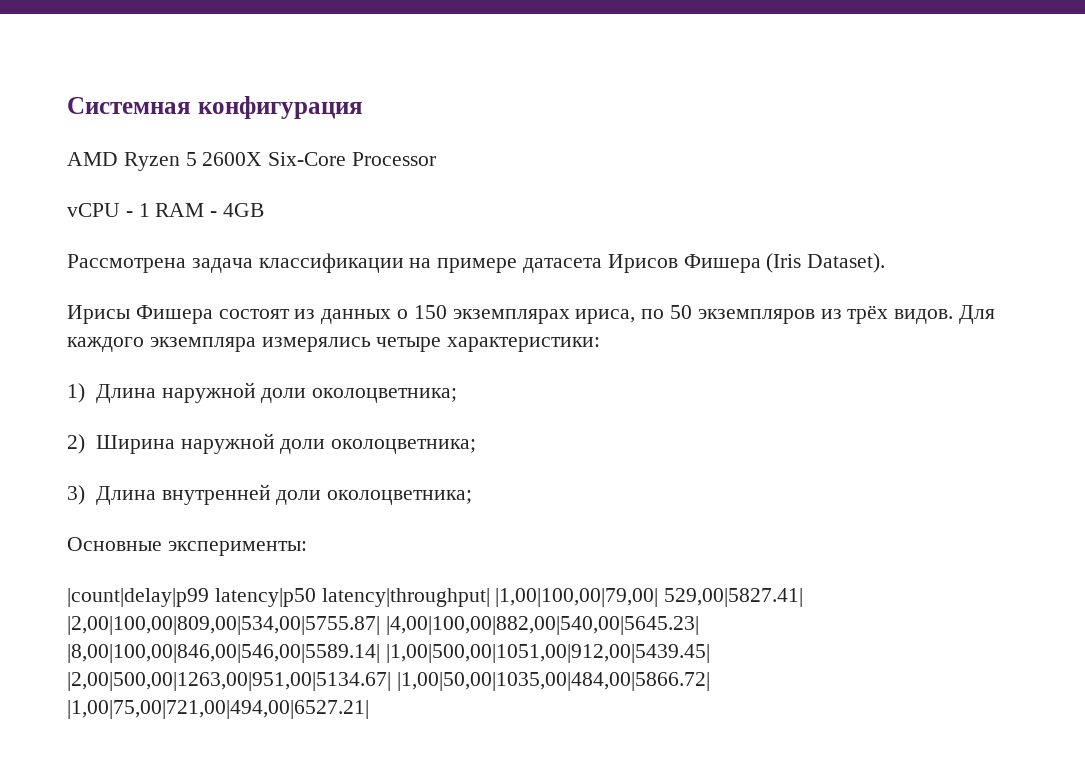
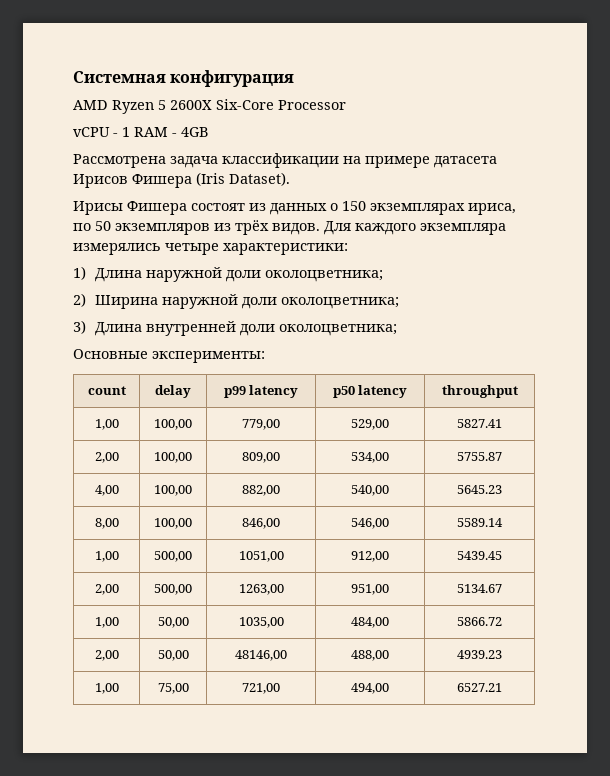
- |count|delay|p99 latency|p50 latency|throughput| |1,00|100,00|79,00| 529,00|5827.41| |2,00|100,00|809,00|534,00|5755.87| |4,00|100,00|882,00|540,00|5645.23| |8,00|100,00|846,00|546,00|5589.14| |1,00|500,00|1051,00|912,00|5439.45| |2,00|500,00|1263,00|951,00|5134.67| |1,00|50,00|1035,00|484,00|5866.72| |1,00|75,00|721,00|494,00|6527.21|
+ count | delay | p99 latency | p50 latency | throughput
+ 1,00 | 100,00 | 779,00 | 529,00 | 5827.41
+ 2,00 | 100,00 | 809,00 | 534,00 | 5755.87
+ 4,00 | 100,00 | 882,00 | 540,00 | 5645.23
+ 8,00 | 100,00 | 846,00 | 546,00 | 5589.14
+ 1,00 | 500,00 | 1051,00 | 912,00 | 5439.45
+ 2,00 | 500,00 | 1263,00 | 951,00 | 5134.67
+ 1,00 | 50,00 | 1035,00 | 484,00 | 5866.72
+ 2,00 | 50,00 | 48146,00 | 488,00 | 4939.23
+ 1,00 | 75,00 | 721,00 | 494,00 | 6527.21

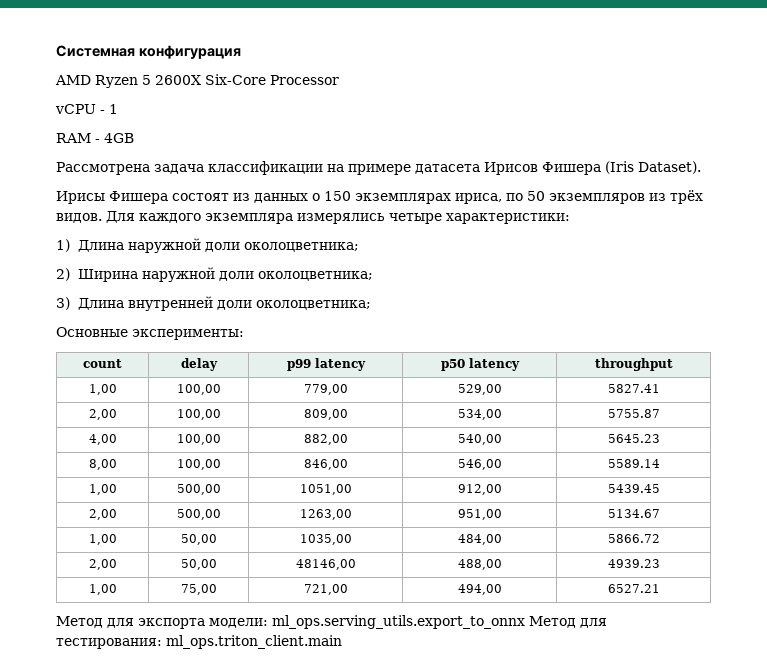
- vCPU - 1 RAM - 4GB
+ vCPU - 1
+ RAM - 4GB
+ Метод для экспорта модели: ml_ops.serving_utils.export_to_onnx Метод для тестирования: ml_ops.triton_client.main

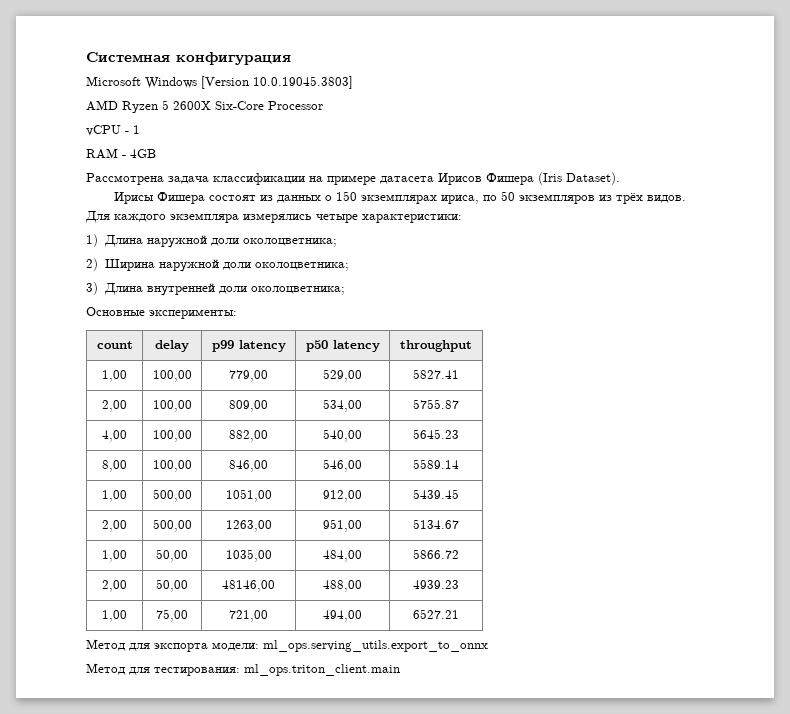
+ Microsoft Windows [Version 10.0.19045.3803]
- Метод для экспорта модели: ml_ops.serving_utils.export_to_onnx Метод для тестирования: ml_ops.triton_client.main
+ Метод для экспорта модели: ml_ops.serving_utils.export_to_onnx
+ Метод для тестирования: ml_ops.triton_client.main

